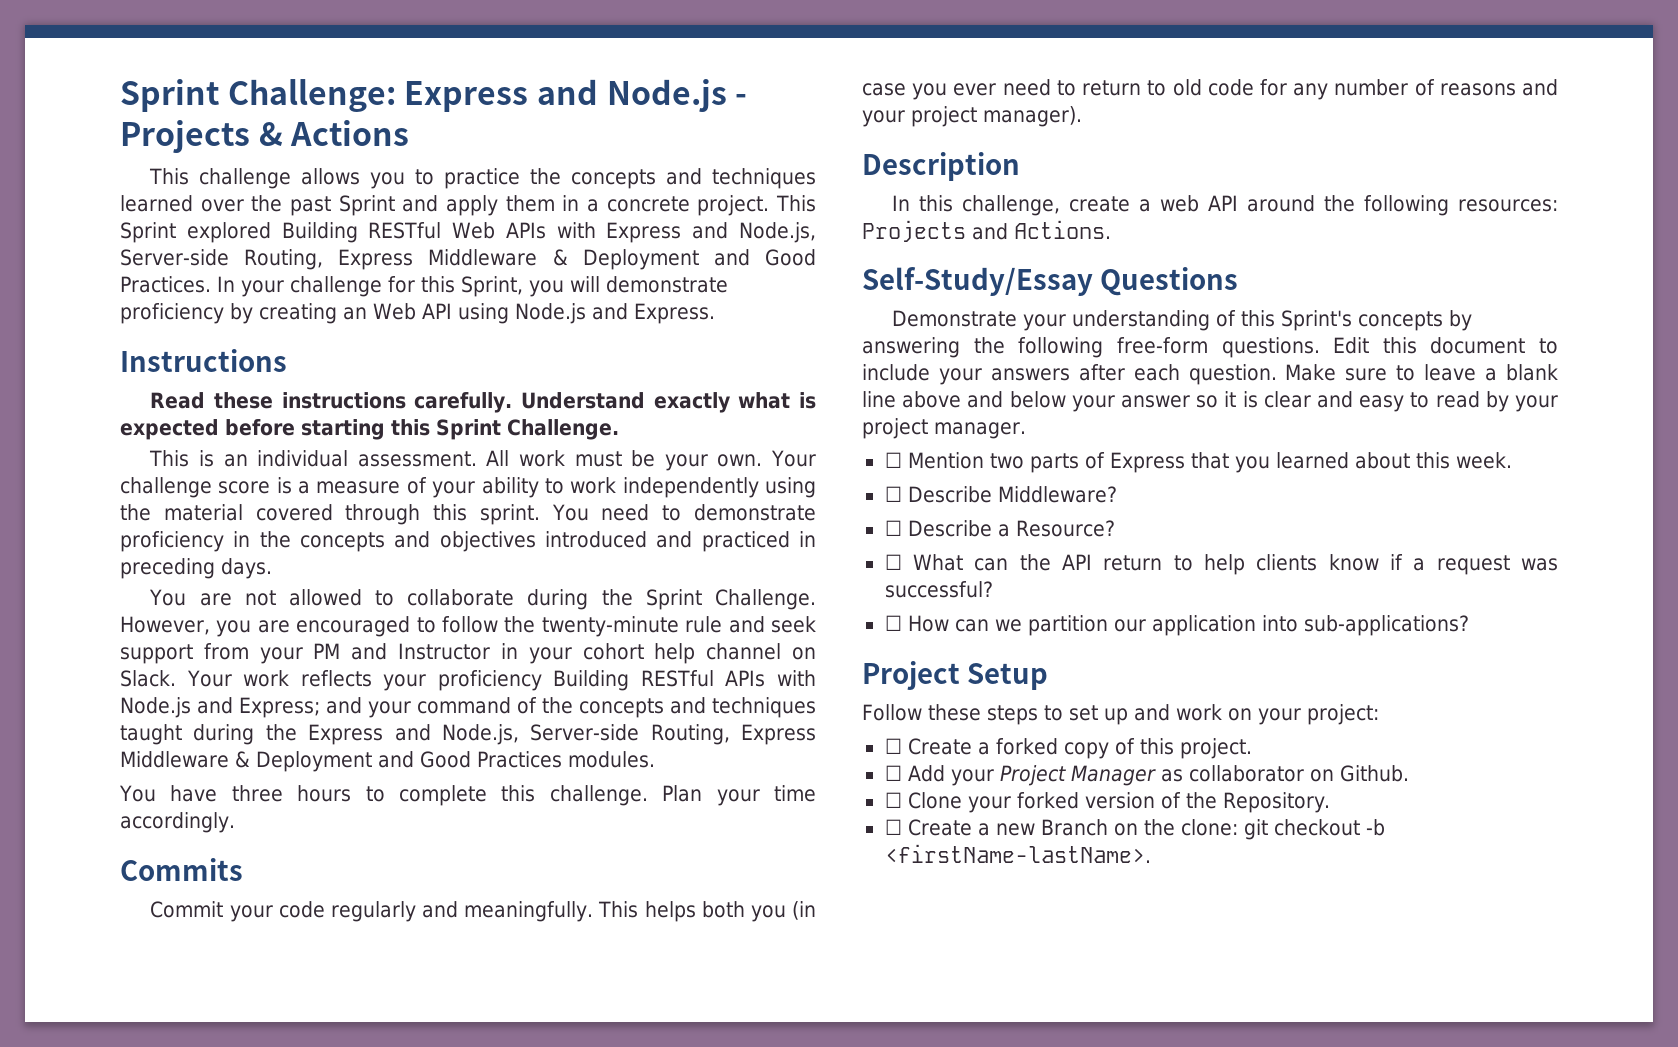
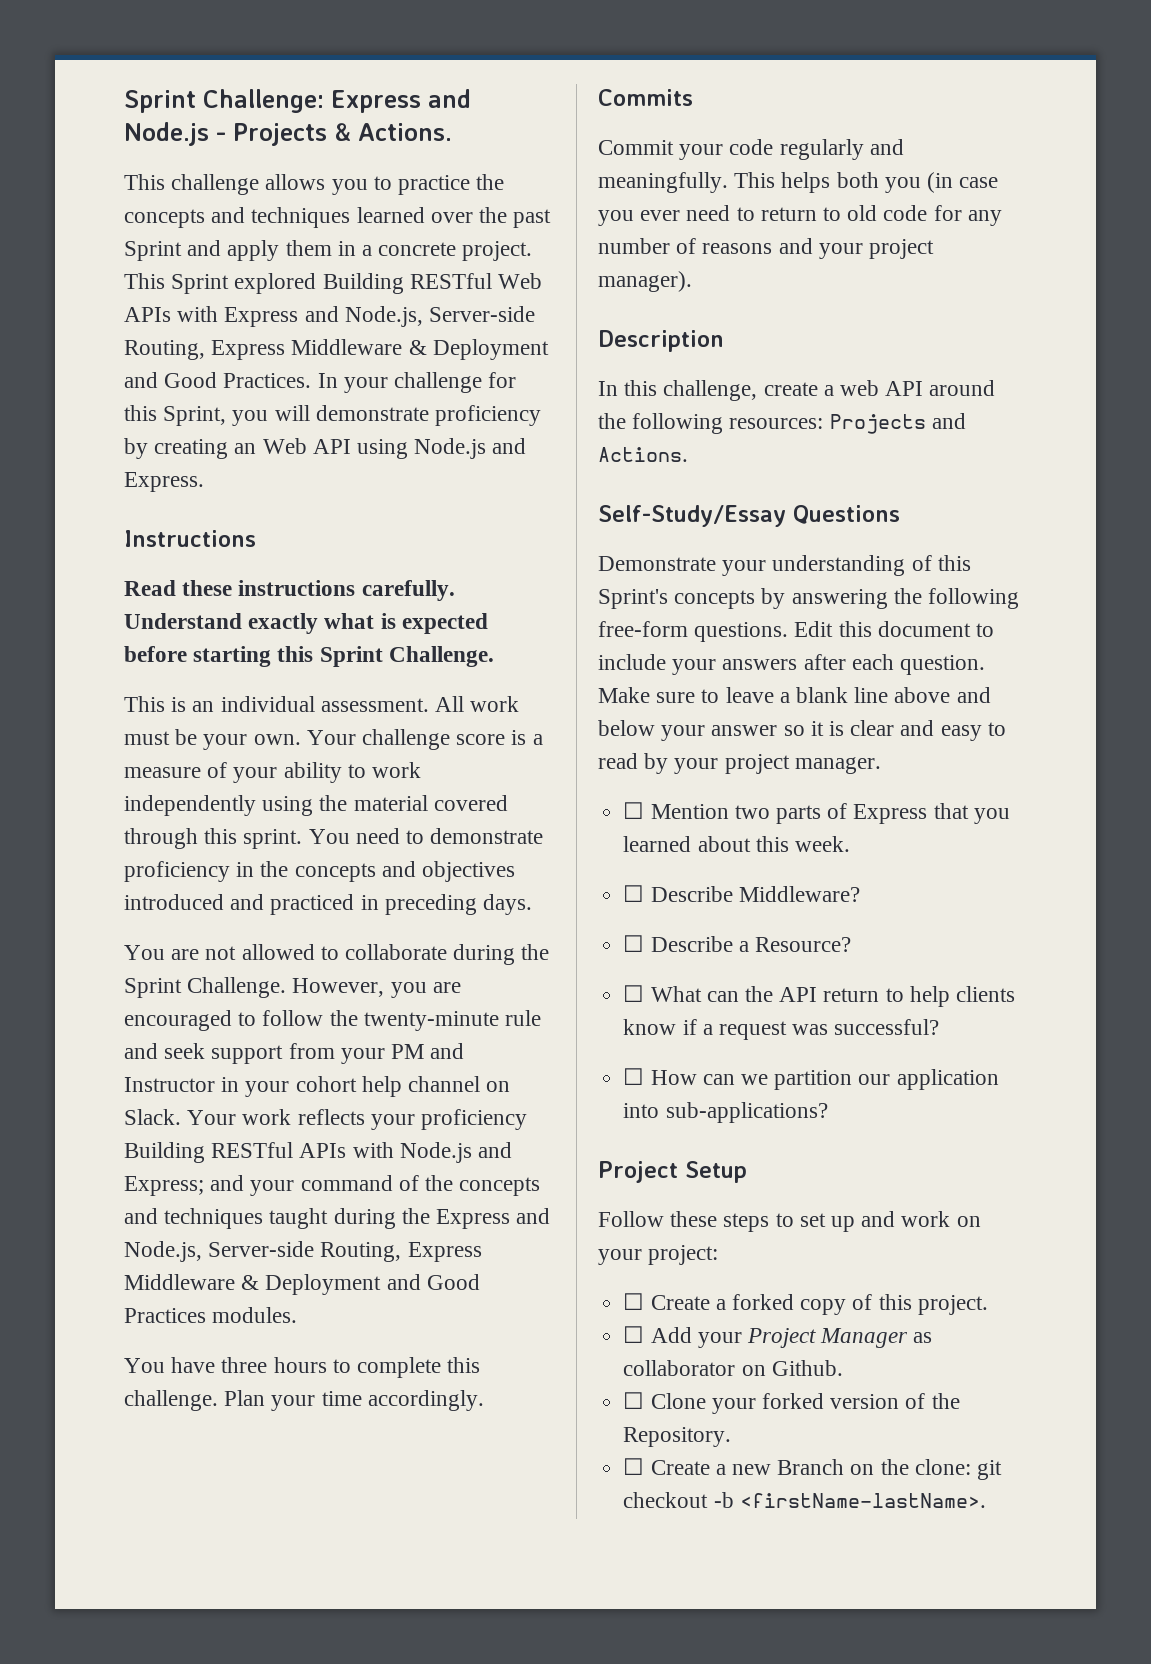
- Sprint Challenge: Express and Node.js - Projects & Actions
+ Sprint Challenge: Express and Node.js - Projects & Actions.

